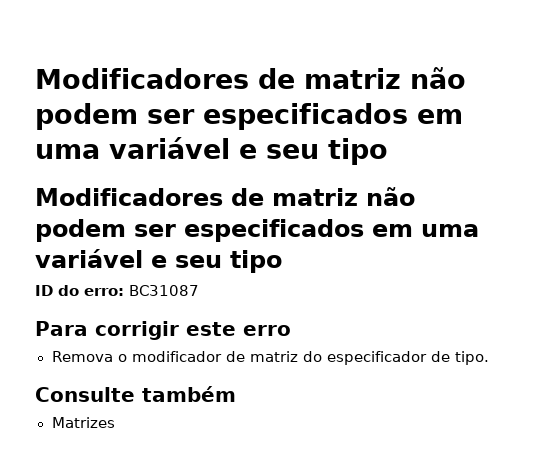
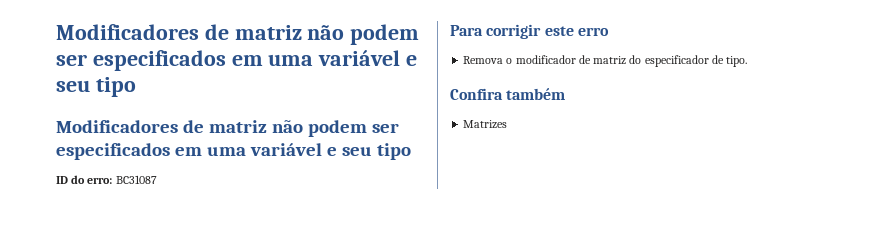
- Consulte também
+ Confira também

